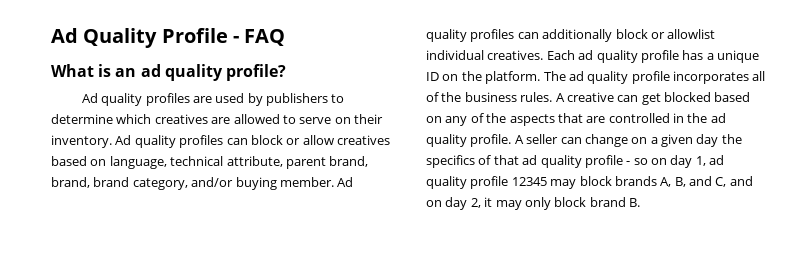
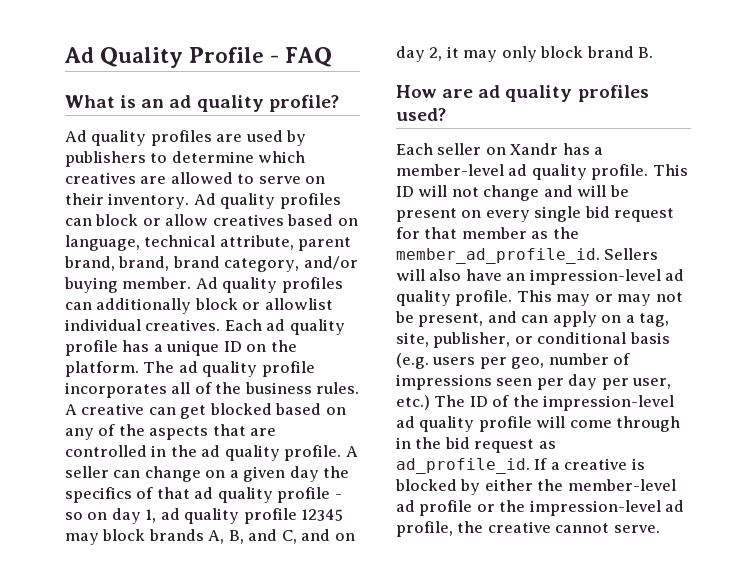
+ How are ad quality profiles used?
+ Each seller on Xandr has a member-level ad quality profile. This ID will not change and will be present on every single bid request for that member as the member_ad_profile_id. Sellers will also have an impression-level ad quality profile. This may or may not be present, and can apply on a tag, site, publisher, or conditional basis (e.g. users per geo, number of impressions seen per day per user, etc.) The ID of the impression-level ad quality profile will come through in the bid request as ad_profile_id. If a creative is blocked by either the member-level ad profile or the impression-level ad profile, the creative cannot serve.

